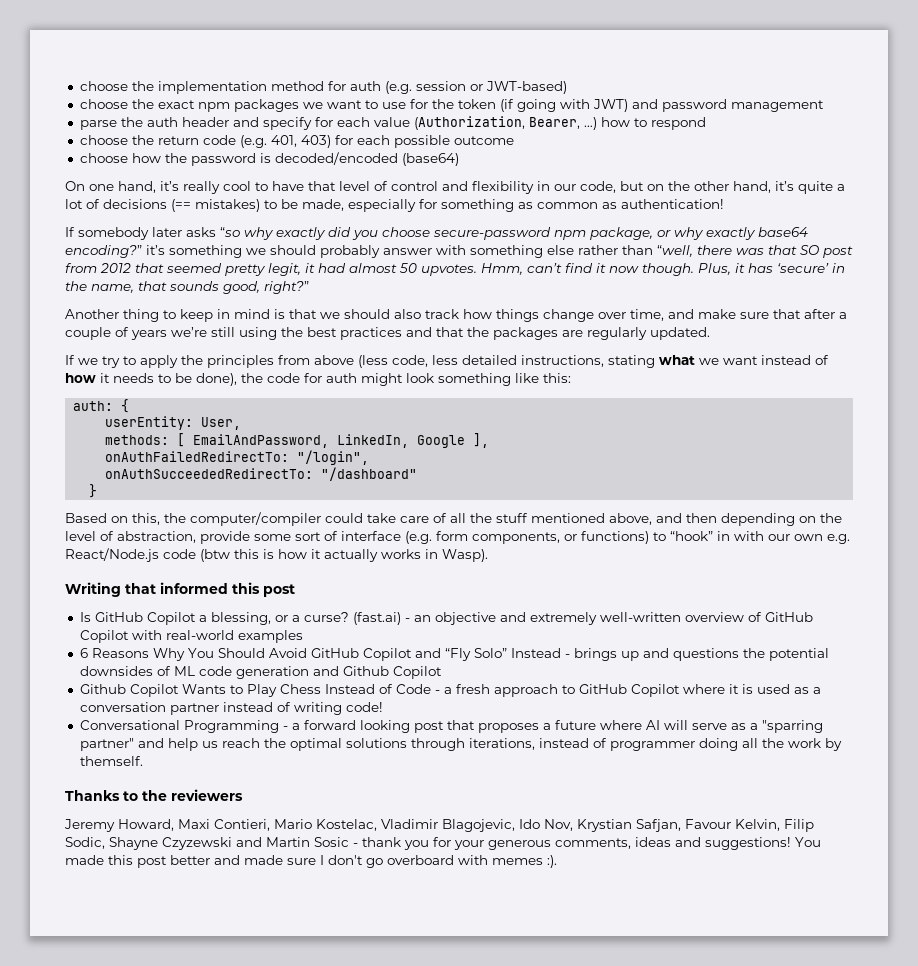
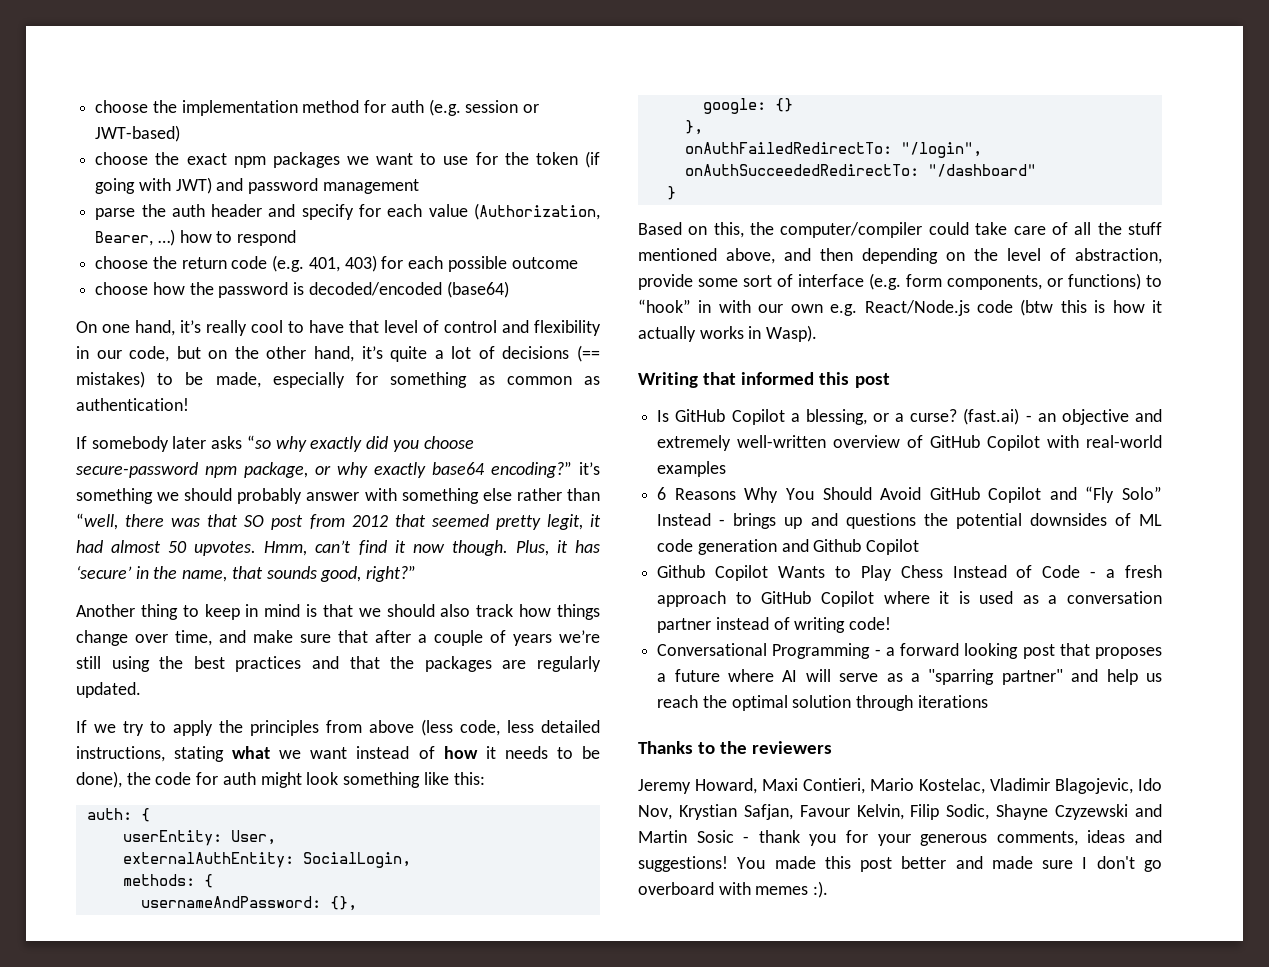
+ externalAuthEntity: SocialLogin,
- methods: [ EmailAndPassword, LinkedIn, Google ],
+ methods: {
+ usernameAndPassword: {},
+ google: {}
+ },
- Conversational Programming - a forward looking post that proposes a future where AI will serve as a "sparring partner" and help us reach the optimal solutions through iterations, instead of programmer doing all the work by themself.
+ Conversational Programming - a forward looking post that proposes a future where AI will serve as a "sparring partner" and help us reach the optimal solution through iterations

